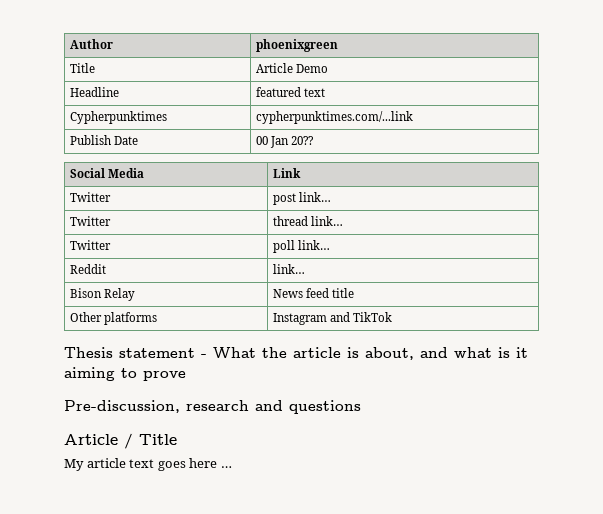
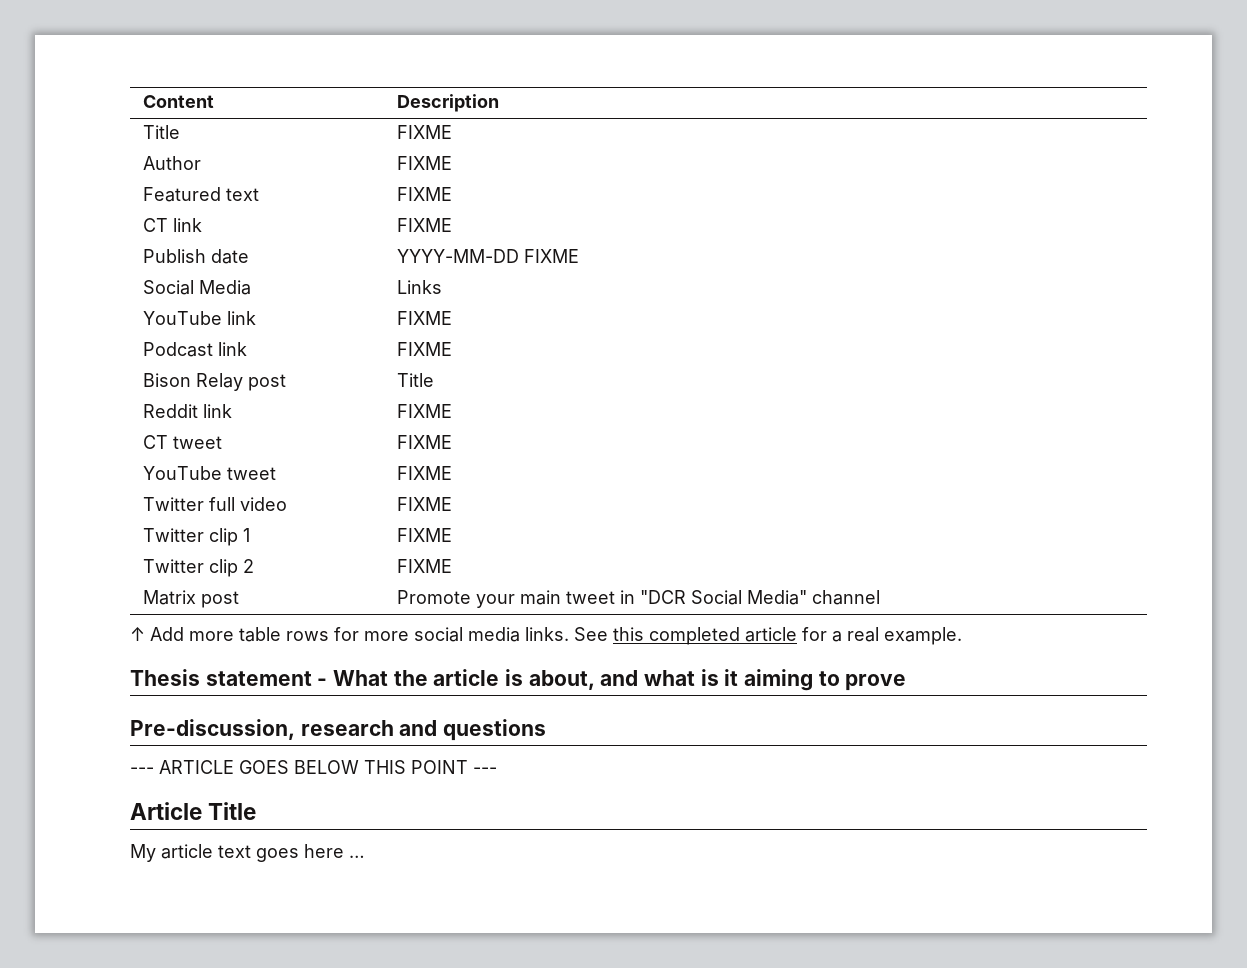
- Author | phoenixgreen
+ Content | Description
- Title | Article Demo
- Headline | featured text
- Cypherpunktimes | cypherpunktimes.com/...link
- Publish Date | 00 Jan 20??
- Social Media | Link
- Twitter | post link…
- Twitter | thread link…
- Twitter | poll link…
- Reddit | link…
- Bison Relay | News feed title
- Other platforms | Instagram and TikTok
+ Title | FIXME
+ Author | FIXME
+ Featured text | FIXME
+ CT link | FIXME
+ Publish date | YYYY-MM-DD FIXME
+ Social Media | Links
+ YouTube link | FIXME
+ Podcast link | FIXME
+ Bison Relay post | Title
+ Reddit link | FIXME
+ CT tweet | FIXME
+ YouTube tweet | FIXME
+ Twitter full video | FIXME
+ Twitter clip 1 | FIXME
+ Twitter clip 2 | FIXME
+ Matrix post | Promote your main tweet in "DCR Social Media" channel
+ ↑ Add more table rows for more social media links. See this completed article for a real example.
- Article / Title
+ --- ARTICLE GOES BELOW THIS POINT ---
+ Article Title

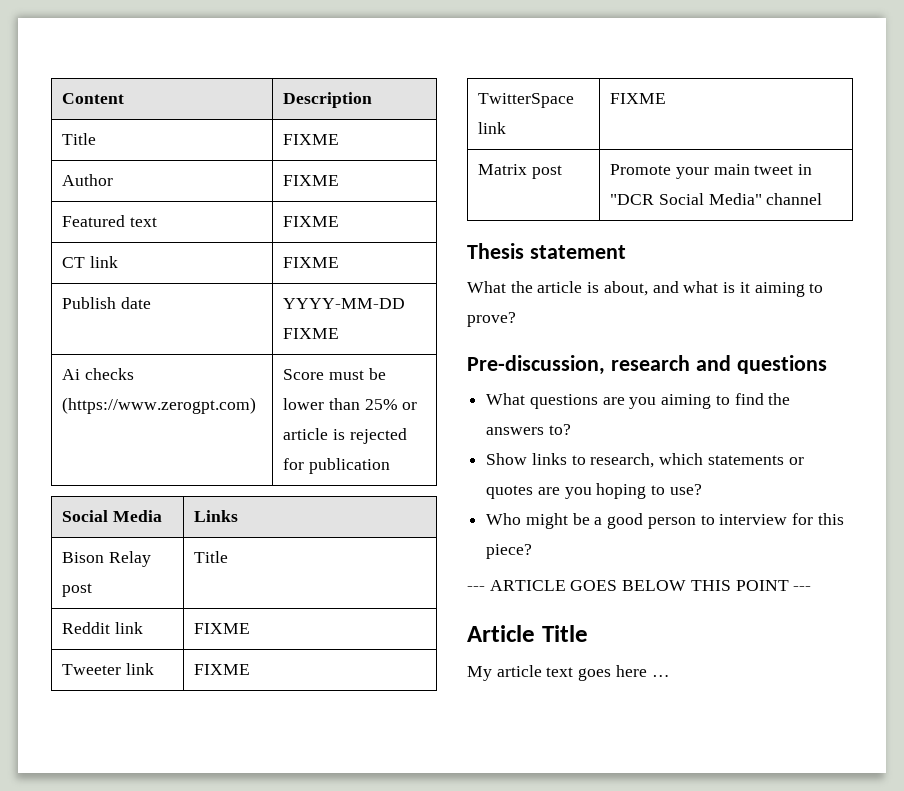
+ Ai checks (https://www.zerogpt.com) | Score must be lower than 25% or article is rejected for publication
  Social Media | Links
- YouTube link | FIXME
- Podcast link | FIXME
- CT tweet | FIXME
- YouTube tweet | FIXME
- Twitter full video | FIXME
- Twitter clip 1 | FIXME
- Twitter clip 2 | FIXME
+ Tweeter link | FIXME
+ TwitterSpace link | FIXME
- ↑ Add more table rows for more social media links. See this completed article for a real example.
- Thesis statement - What the article is about, and what is it aiming to prove
+ Thesis statement
+ What the article is about, and what is it aiming to prove?
+ What questions are you aiming to find the answers to?
+ Show links to research, which statements or quotes are you hoping to use?
+ Who might be a good person to interview for this piece?

